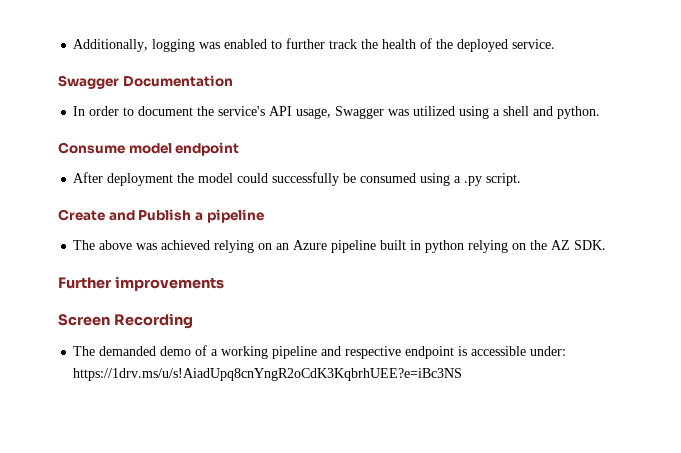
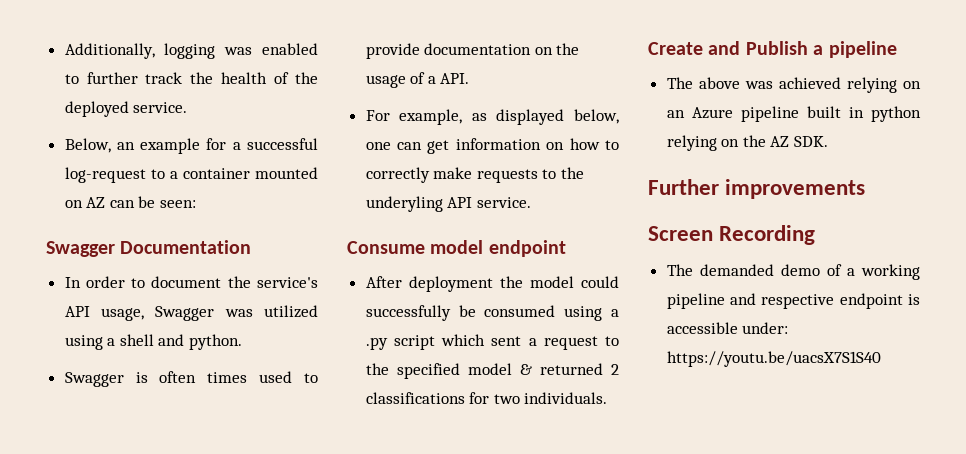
+ Below, an example for a successful log-request to a container mounted on AZ can be seen:
+ Swagger is often times used to provide documentation on the usage of a API.
+ For example, as displayed below, one can get information on how to correctly make requests to the underyling API service.
- After deployment the model could successfully be consumed using a .py script.
+ After deployment the model could successfully be consumed using a .py script which sent a request to the specified model & returned 2 classifications for two individuals.
- The demanded demo of a working pipeline and respective endpoint is accessible under: https://1drv.ms/u/s!AiadUpq8cnYngR2oCdK3KqbrhUEE?e=iBc3NS
+ The demanded demo of a working pipeline and respective endpoint is accessible under: https://youtu.be/uacsX7S1S40

